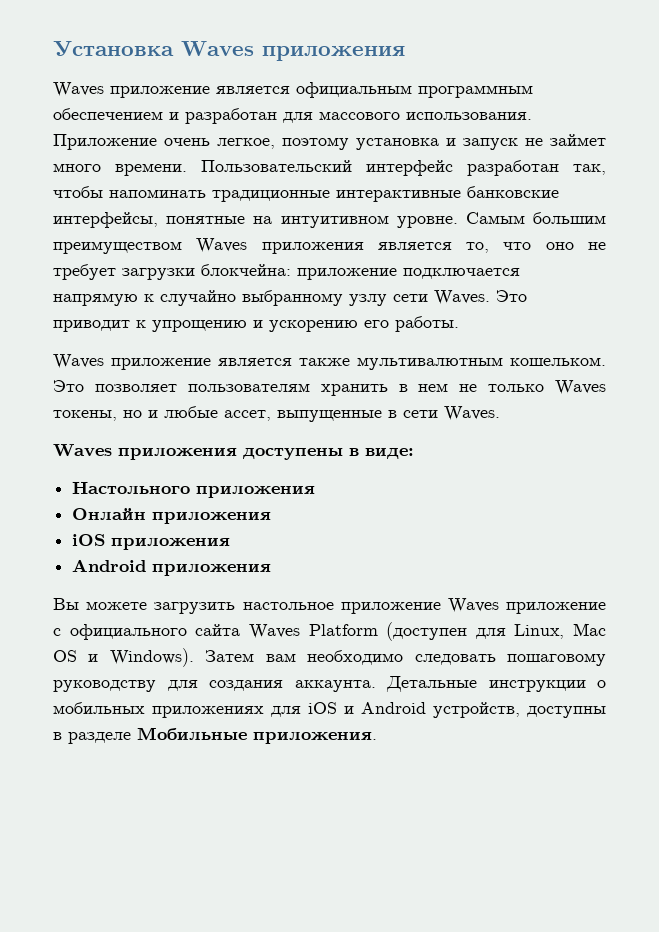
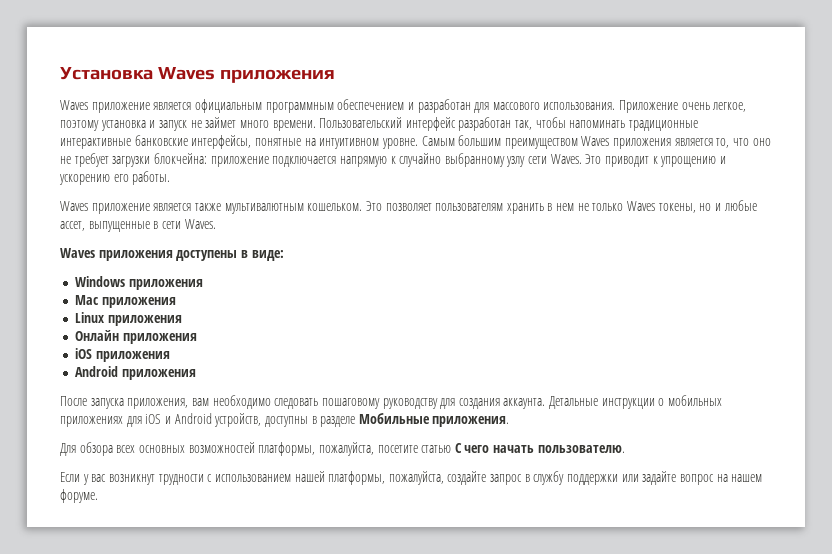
- Настольного приложения
+ Windows приложения
+ Mac приложения
+ Linux приложения
- Вы можете загрузить настольное приложение Waves приложение с официального сайта Waves Platform (доступен для Linux, Mac OS и Windows). Затем вам необходимо следовать пошаговому руководству для создания аккаунта.
+ После запуска приложения, вам необходимо следовать пошаговому руководству для создания аккаунта.
+ Для обзора всех основных возможностей платформы, пожалуйста, посетите статью С чего начать пользователю.
+ Если у вас возникнут трудности с использованием нашей платформы, пожалуйста, создайте запрос в службу поддержки или задайте вопрос на нашем форуме.

